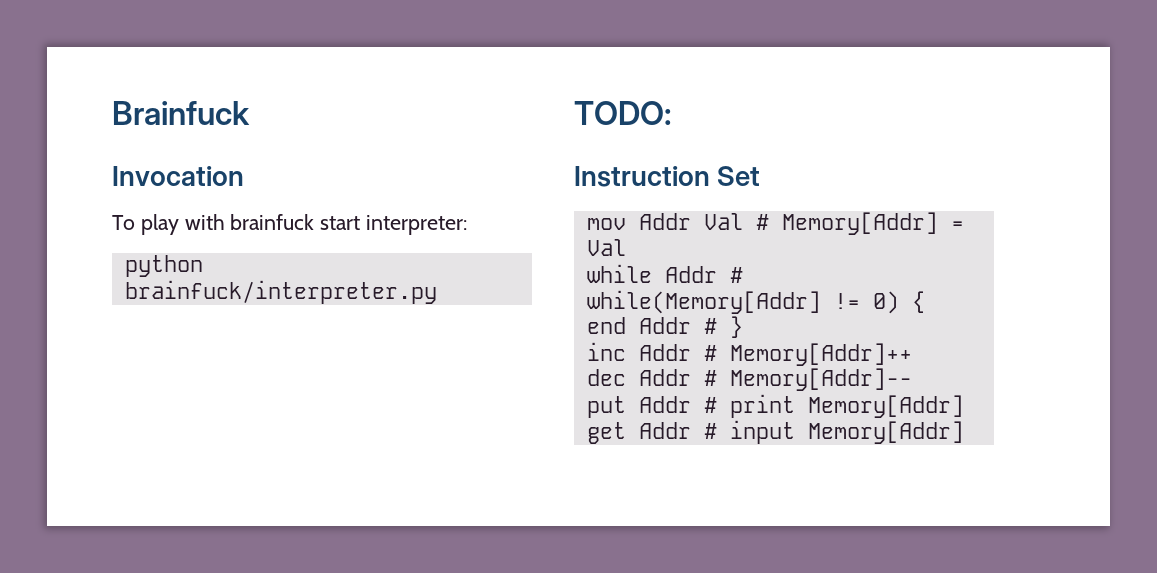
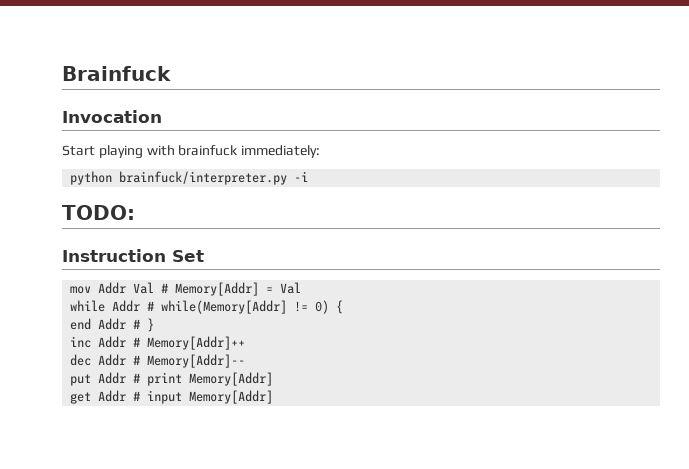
- To play with brainfuck start interpreter:
+ Start playing with brainfuck immediately:
- python brainfuck/interpreter.py
+ python brainfuck/interpreter.py -i

